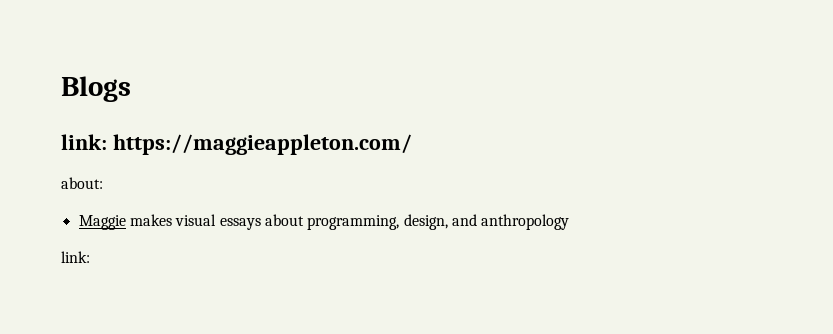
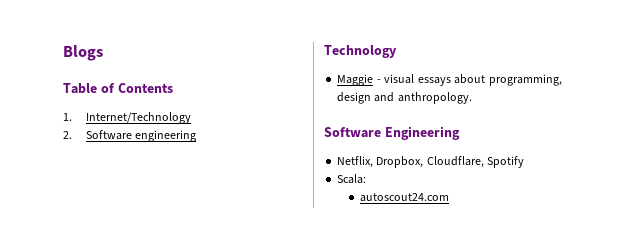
- link: https://maggieappleton.com/
- about:
+ Table of Contents
+ 1. Internet/Technology
+ 2. Software engineering
+ Technology
- Maggie makes visual essays about programming, design, and anthropology
- link:
+ Maggie - visual essays about programming, design and anthropology.
+ Software Engineering
+ Netflix, Dropbox, Cloudflare, Spotify
+ Scala:
+ autoscout24.com

